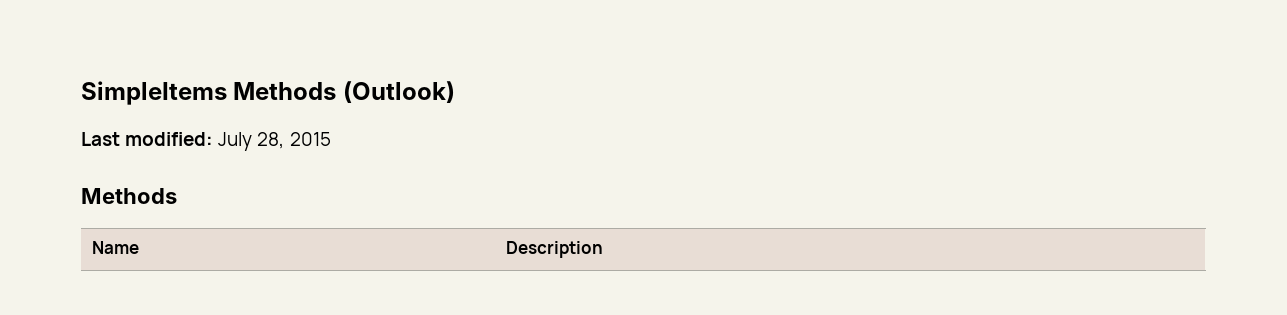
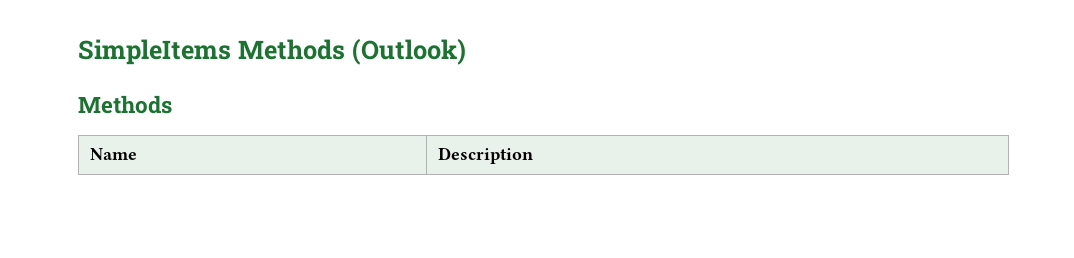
- Last modified: July 28, 2015

